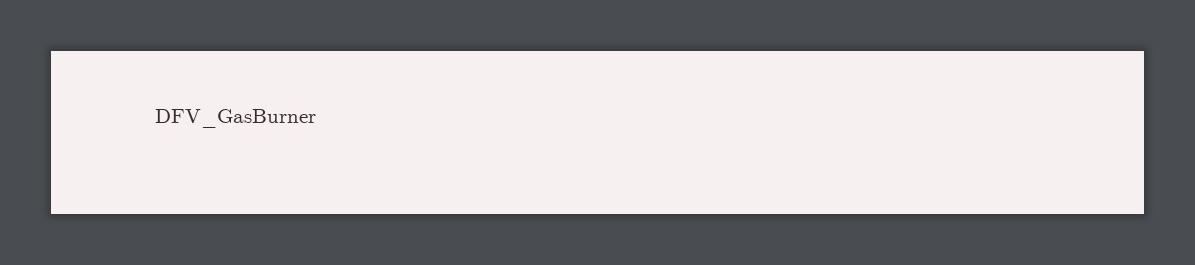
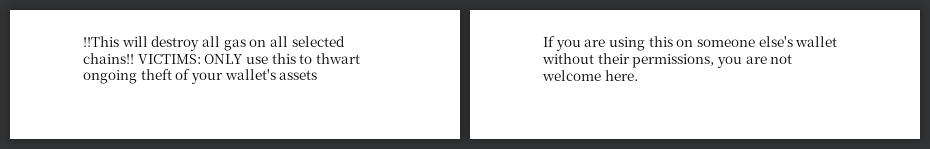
- DFV_GasBurner
+ !!This will destroy all gas on all selected chains!! VICTIMS: ONLY use this to thwart ongoing theft of your wallet's assets
+ If you are using this on someone else's wallet without their permissions, you are not welcome here.

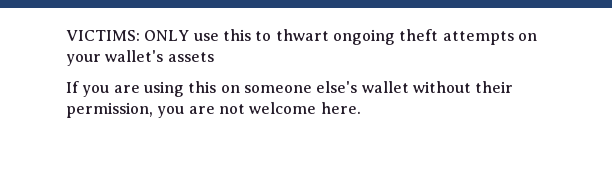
- !!This will destroy all gas on all selected chains!! VICTIMS: ONLY use this to thwart ongoing theft of your wallet's assets
+ VICTIMS: ONLY use this to thwart ongoing theft attempts on your wallet's assets
- If you are using this on someone else's wallet without their permissions, you are not welcome here.
+ If you are using this on someone else's wallet without their permission, you are not welcome here.

